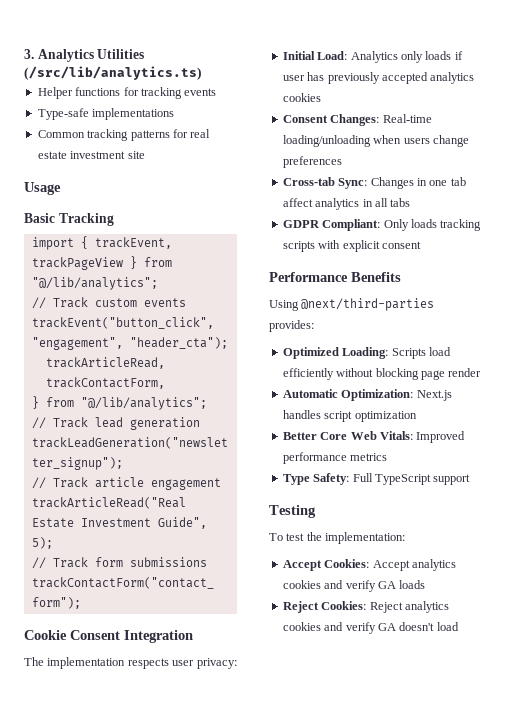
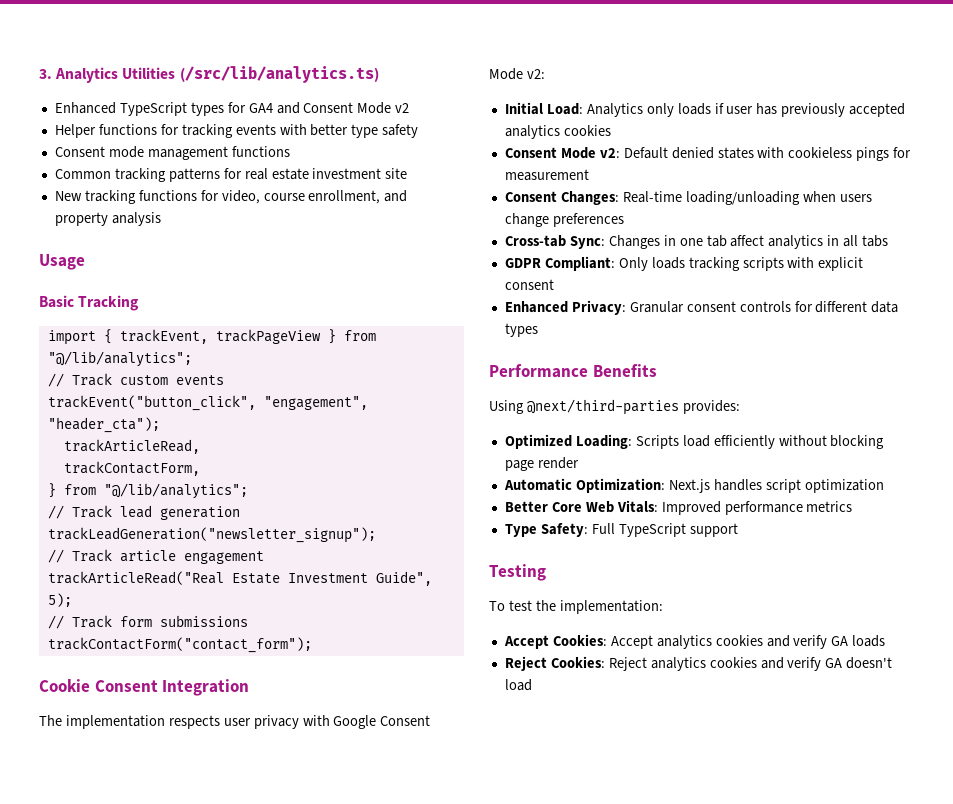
+ Enhanced TypeScript types for GA4 and Consent Mode v2
- Helper functions for tracking events
- Type-safe implementations
+ Helper functions for tracking events with better type safety
+ Consent mode management functions
+ New tracking functions for video, course enrollment, and property analysis
- The implementation respects user privacy:
+ The implementation respects user privacy with Google Consent Mode v2:
+ Consent Mode v2: Default denied states with cookieless pings for measurement
+ Enhanced Privacy: Granular consent controls for different data types

